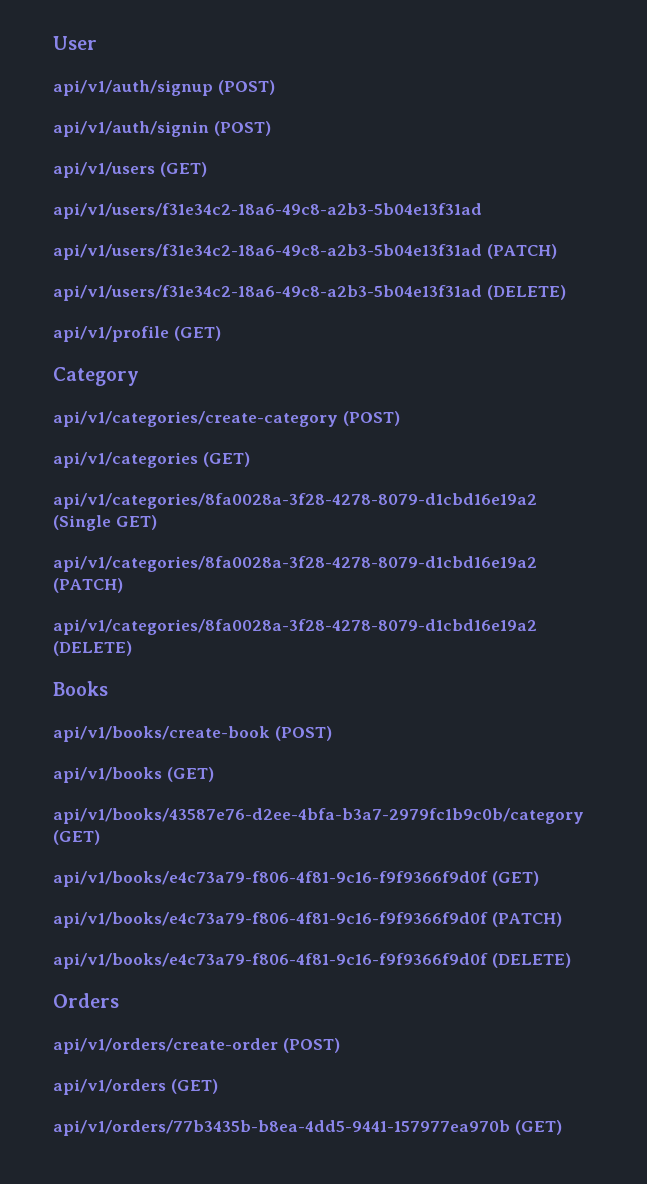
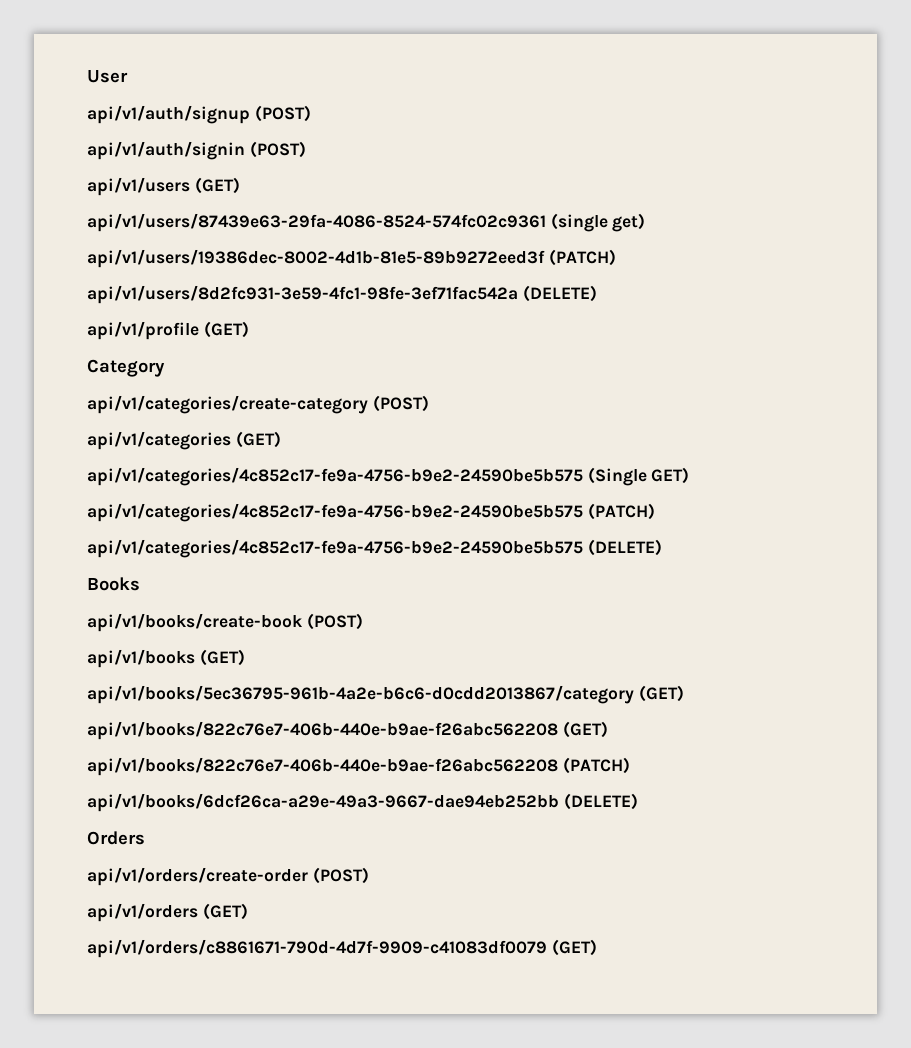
  api/v1/users (GET)
- api/v1/users/f31e34c2-18a6-49c8-a2b3-5b04e13f31ad
- api/v1/users/f31e34c2-18a6-49c8-a2b3-5b04e13f31ad (PATCH)
- api/v1/users/f31e34c2-18a6-49c8-a2b3-5b04e13f31ad (DELETE)
+ api/v1/users/87439e63-29fa-4086-8524-574fc02c9361 (single get)
+ api/v1/users/19386dec-8002-4d1b-81e5-89b9272eed3f (PATCH)
+ api/v1/users/8d2fc931-3e59-4fc1-98fe-3ef71fac542a (DELETE)
- api/v1/categories/8fa0028a-3f28-4278-8079-d1cbd16e19a2 (Single GET)
+ api/v1/categories/4c852c17-fe9a-4756-b9e2-24590be5b575 (Single GET)
- api/v1/categories/8fa0028a-3f28-4278-8079-d1cbd16e19a2 (PATCH)
- api/v1/categories/8fa0028a-3f28-4278-8079-d1cbd16e19a2 (DELETE)
+ api/v1/categories/4c852c17-fe9a-4756-b9e2-24590be5b575 (PATCH)
+ api/v1/categories/4c852c17-fe9a-4756-b9e2-24590be5b575 (DELETE)
- api/v1/books/43587e76-d2ee-4bfa-b3a7-2979fc1b9c0b/category (GET)
- api/v1/books/e4c73a79-f806-4f81-9c16-f9f9366f9d0f (GET)
- api/v1/books/e4c73a79-f806-4f81-9c16-f9f9366f9d0f (PATCH)
- api/v1/books/e4c73a79-f806-4f81-9c16-f9f9366f9d0f (DELETE)
+ api/v1/books/5ec36795-961b-4a2e-b6c6-d0cdd2013867/category (GET)
+ api/v1/books/822c76e7-406b-440e-b9ae-f26abc562208 (GET)
+ api/v1/books/822c76e7-406b-440e-b9ae-f26abc562208 (PATCH)
+ api/v1/books/6dcf26ca-a29e-49a3-9667-dae94eb252bb (DELETE)
- api/v1/orders/77b3435b-b8ea-4dd5-9441-157977ea970b (GET)
+ api/v1/orders/c8861671-790d-4d7f-9909-c41083df0079 (GET)

